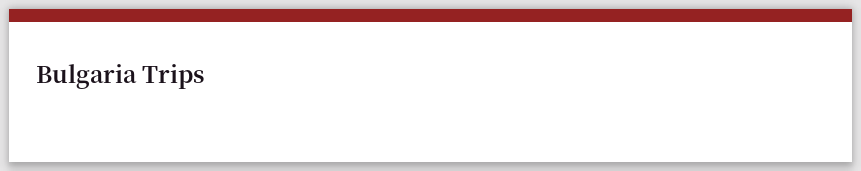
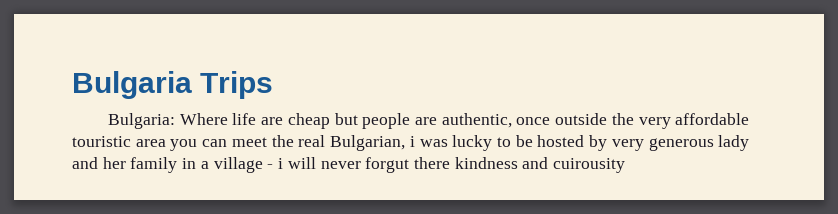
+ Bulgaria: Where life are cheap but people are authentic, once outside the very affordable touristic area you can meet the real Bulgarian, i was lucky to be hosted by very generous lady and her family in a village - i will never forgut there kindness and cuirousity

